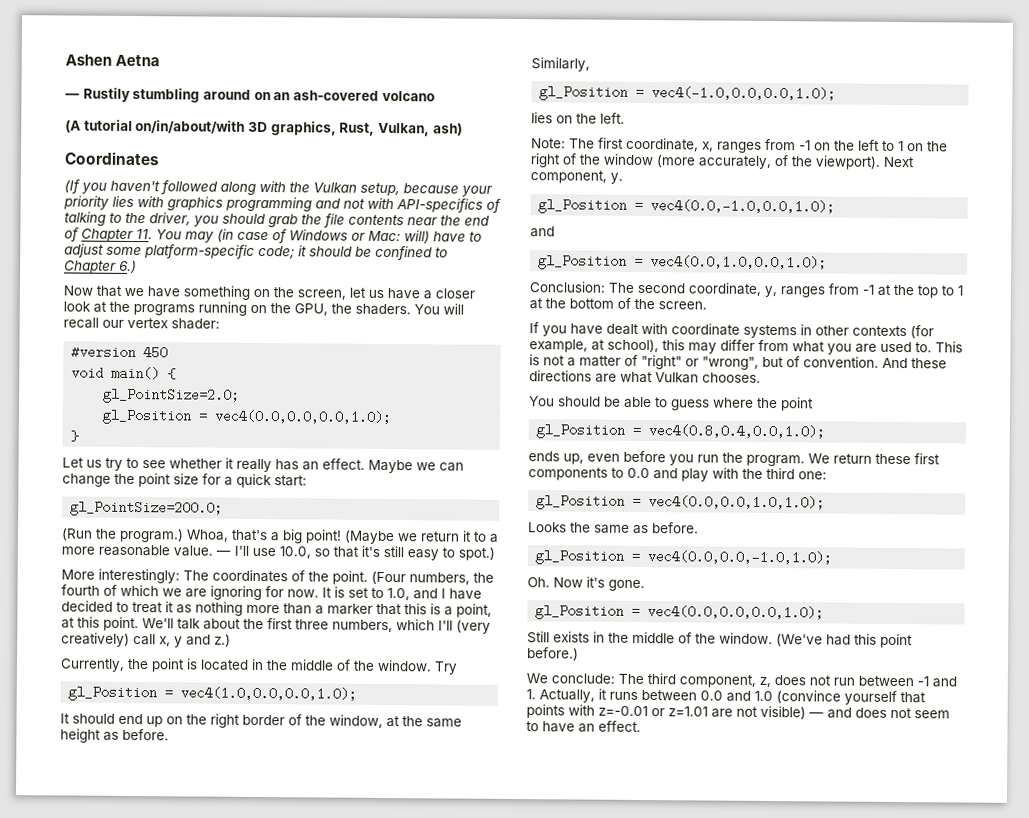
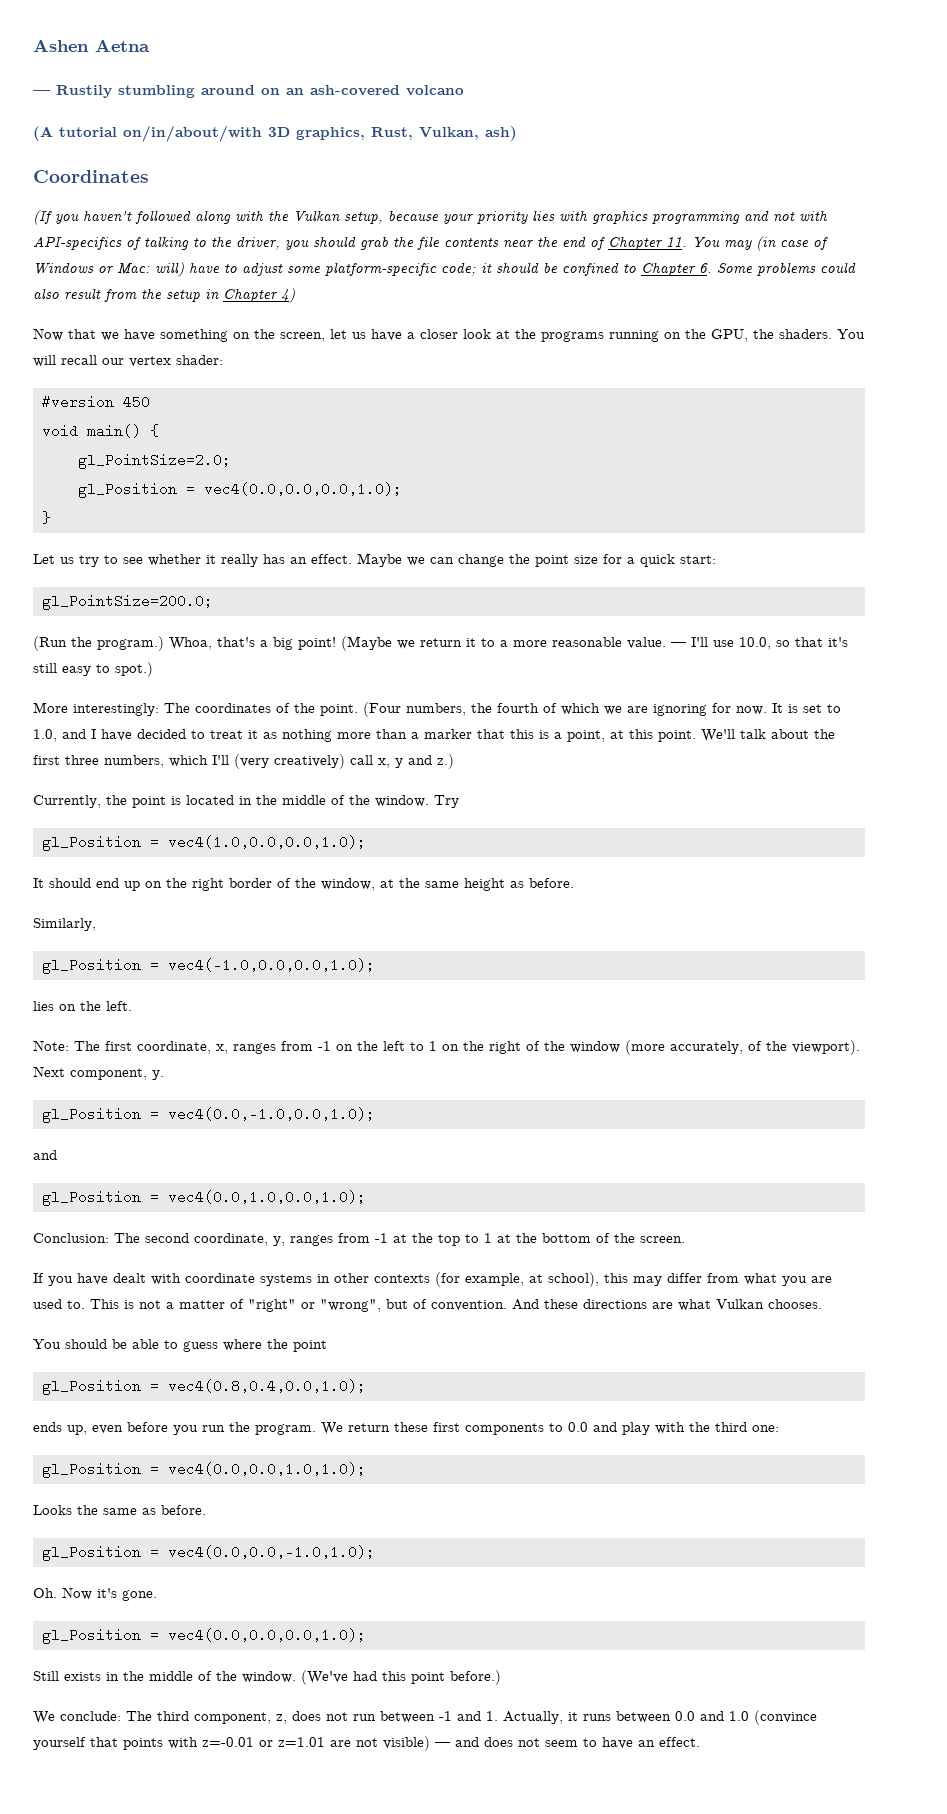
- (If you haven't followed along with the Vulkan setup, because your priority lies with graphics programming and not with API-specifics of talking to the driver, you should grab the file contents near the end of Chapter 11. You may (in case of Windows or Mac: will) have to adjust some platform-specific code; it should be confined to Chapter 6.)
+ (If you haven't followed along with the Vulkan setup, because your priority lies with graphics programming and not with API-specifics of talking to the driver, you should grab the file contents near the end of Chapter 11. You may (in case of Windows or Mac: will) have to adjust some platform-specific code; it should be confined to Chapter 6. Some problems could also result from the setup in Chapter 4)

